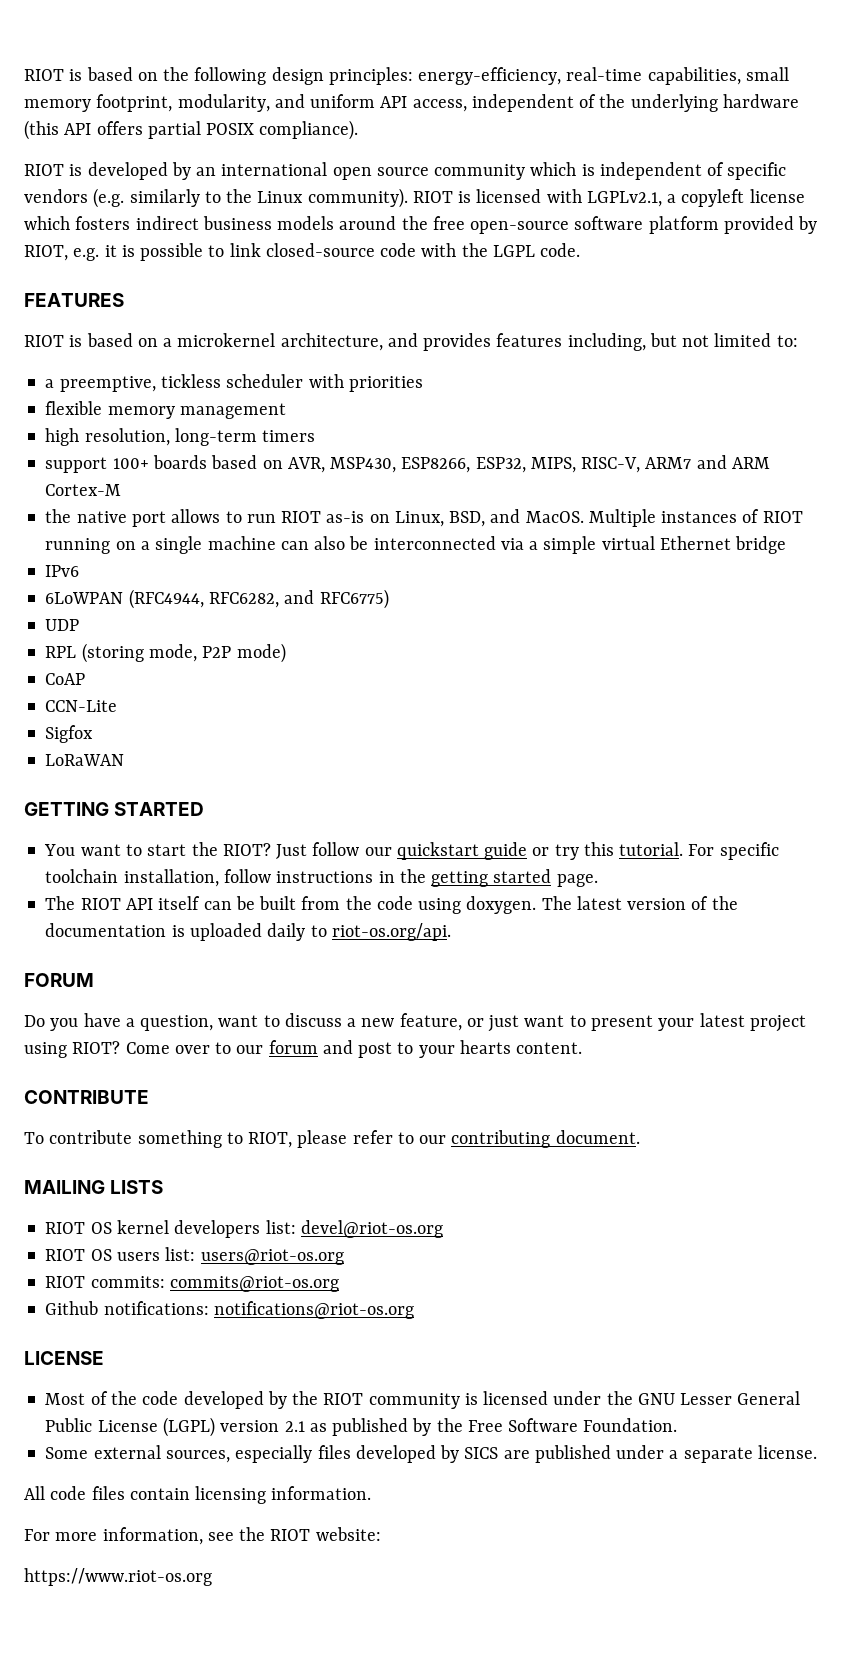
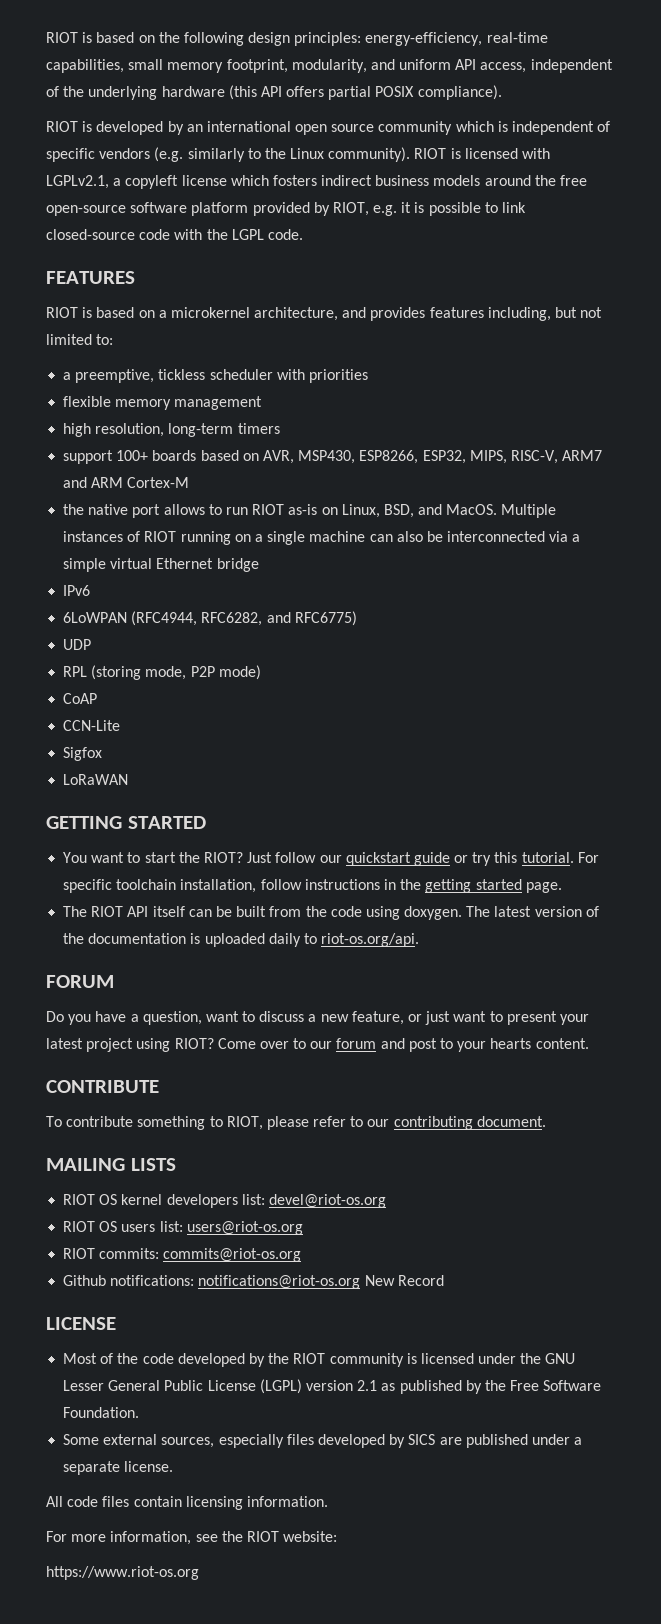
- Github notifications: notifications@riot-os.org
+ Github notifications: notifications@riot-os.org New Record

